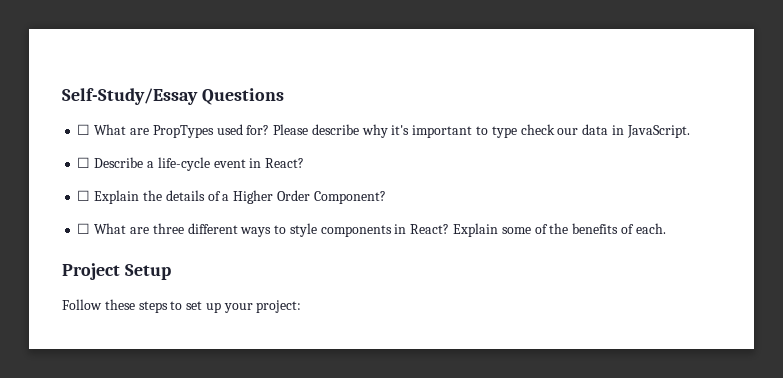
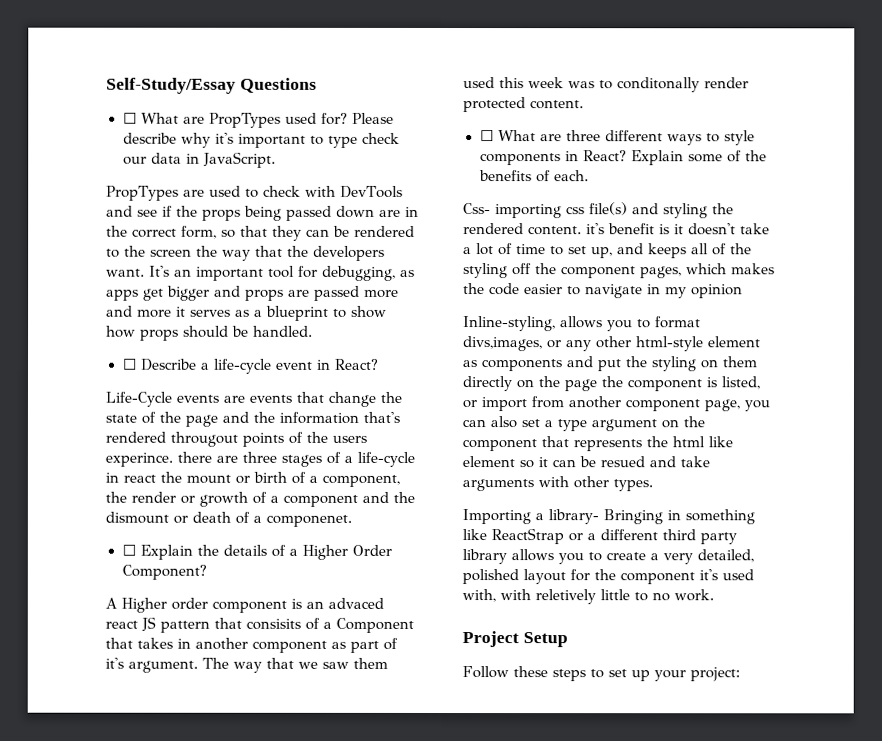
+ PropTypes are used to check with DevTools and see if the props being passed down are in the correct form, so that they can be rendered to the screen the way that the developers want. It's an important tool for debugging, as apps get bigger and props are passed more and more it serves as a blueprint to show how props should be handled.
+ Life-Cycle events are events that change the state of the page and the information that's rendered througout points of the users experince. there are three stages of a life-cycle in react the mount or birth of a component, the render or growth of a component and the dismount or death of a componenet.
+ A Higher order component is an advaced react JS pattern that consisits of a Component that takes in another component as part of it's argument. The way that we saw them used this week was to conditonally render protected content.
+ Css- importing css file(s) and styling the rendered content. it's benefit is it doesn't take a lot of time to set up, and keeps all of the styling off the component pages, which makes the code easier to navigate in my opinion
+ Inline-styling, allows you to format divs,images, or any other html-style element as components and put the styling on them directly on the page the component is listed, or import from another component page, you can also set a type argument on the component that represents the html like element so it can be resued and take arguments with other types.
+ Importing a library- Bringing in something like ReactStrap or a different third party library allows you to create a very detailed, polished layout for the component it's used with, with reletively little to no work.

